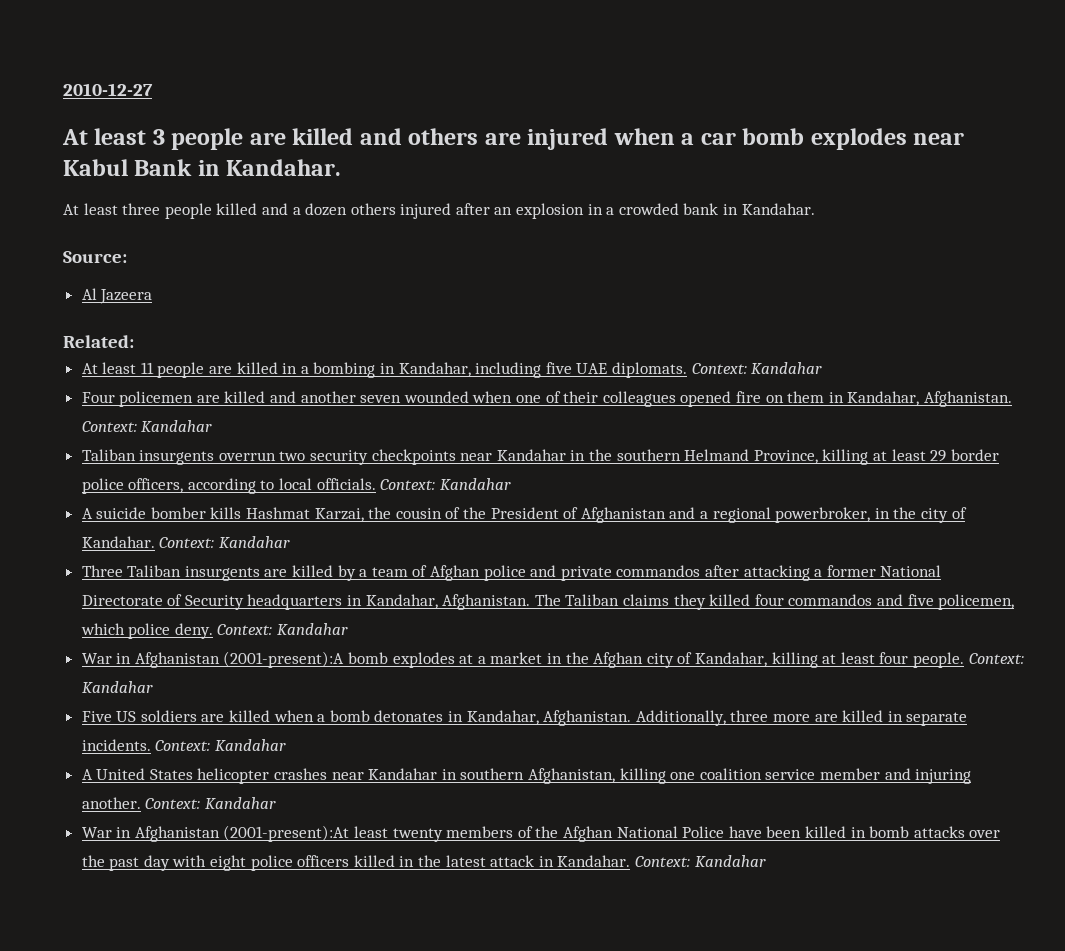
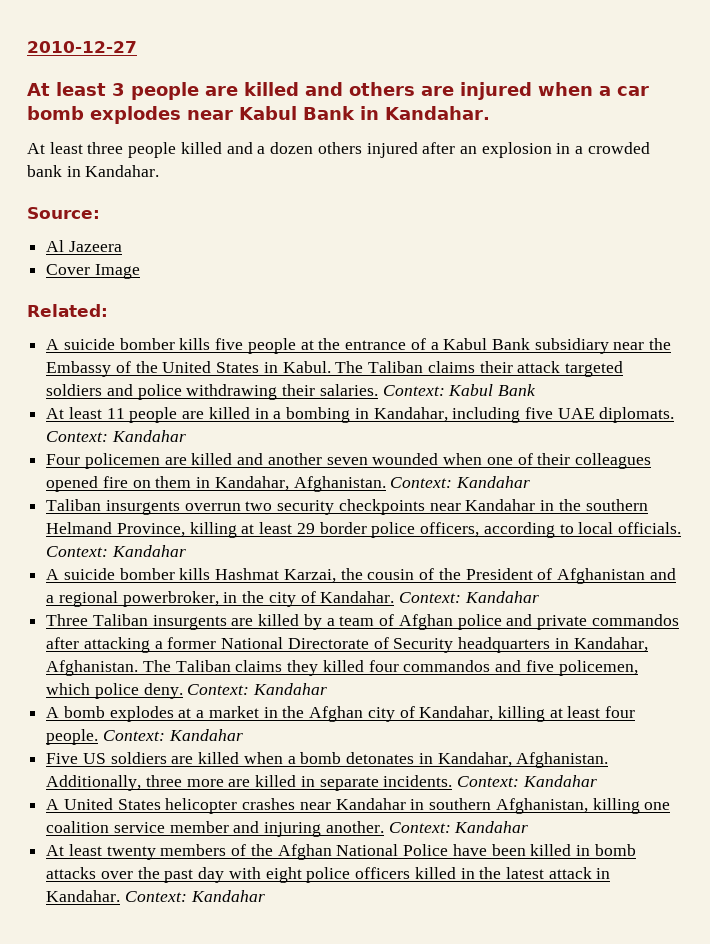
+ Cover Image
+ A suicide bomber kills five people at the entrance of a Kabul Bank subsidiary near the Embassy of the United States in Kabul. The Taliban claims their attack targeted soldiers and police withdrawing their salaries. Context: Kabul Bank
- War in Afghanistan (2001-present):A bomb explodes at a market in the Afghan city of Kandahar, killing at least four people.
+ A bomb explodes at a market in the Afghan city of Kandahar, killing at least four people.
- War in Afghanistan (2001-present):At least twenty members of the Afghan National Police have been killed in bomb attacks over the past day with eight police officers killed in the latest attack in Kandahar.
+ At least twenty members of the Afghan National Police have been killed in bomb attacks over the past day with eight police officers killed in the latest attack in Kandahar.

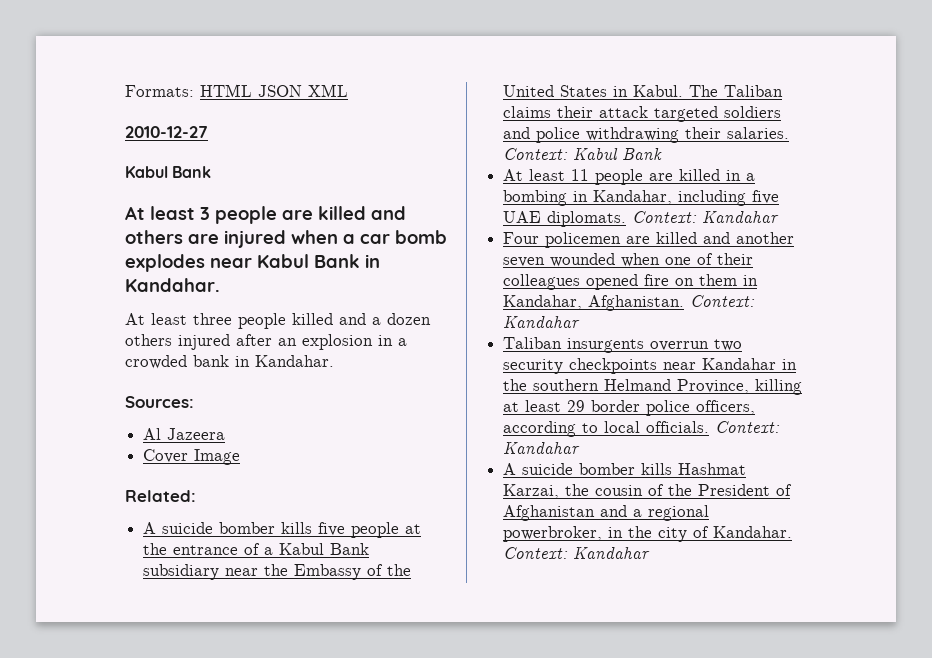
+ Formats: HTML JSON XML
  2010-12-27
+ Kabul Bank
- Source:
+ Sources:
- Three Taliban insurgents are killed by a team of Afghan police and private commandos after attacking a former National Directorate of Security headquarters in Kandahar, Afghanistan. The Taliban claims they killed four commandos and five policemen, which police deny. Context: Kandahar
- A bomb explodes at a market in the Afghan city of Kandahar, killing at least four people. Context: Kandahar
- Five US soldiers are killed when a bomb detonates in Kandahar, Afghanistan. Additionally, three more are killed in separate incidents. Context: Kandahar
- A United States helicopter crashes near Kandahar in southern Afghanistan, killing one coalition service member and injuring another. Context: Kandahar
- At least twenty members of the Afghan National Police have been killed in bomb attacks over the past day with eight police officers killed in the latest attack in Kandahar. Context: Kandahar

